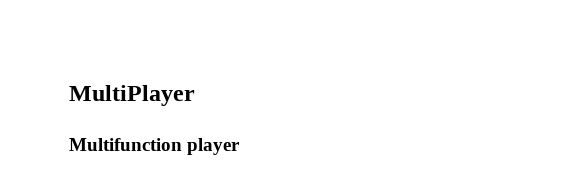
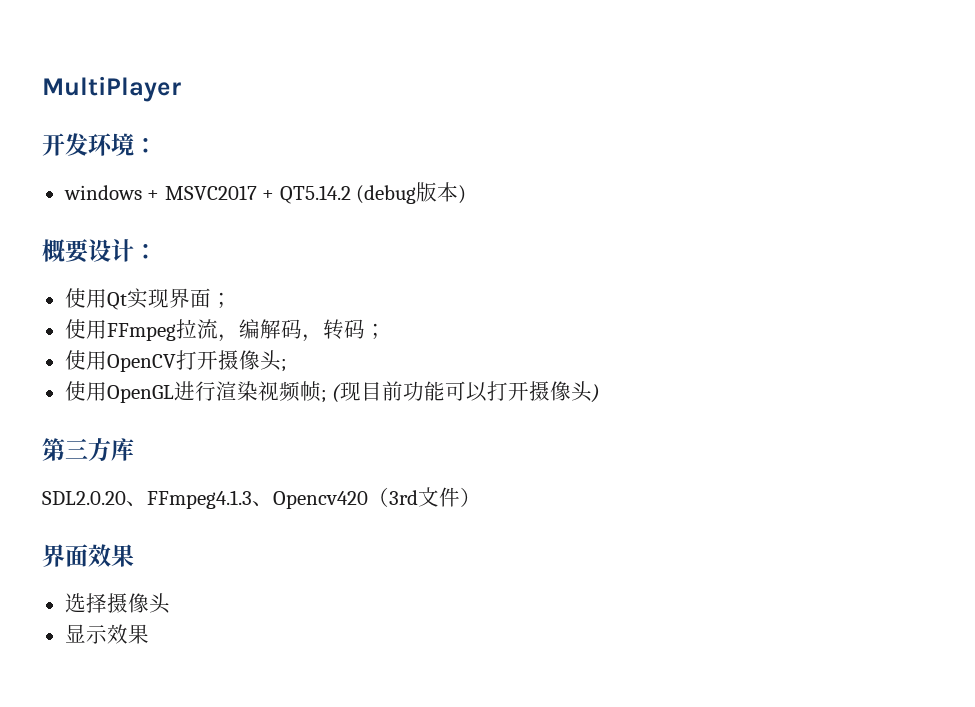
- Multifunction player
+ 开发环境：
+ windows + MSVC2017 + QT5.14.2 (debug版本)
+ 概要设计：
+ 使用Qt实现界面；
+ 使用FFmpeg拉流，编解码，转码；
+ 使用OpenCV打开摄像头;
+ 使用OpenGL进行渲染视频帧; (现目前功能可以打开摄像头)
+ 第三方库
+ SDL2.0.20、FFmpeg4.1.3、Opencv420（3rd文件）
+ 界面效果
+ 选择摄像头
+ 显示效果

